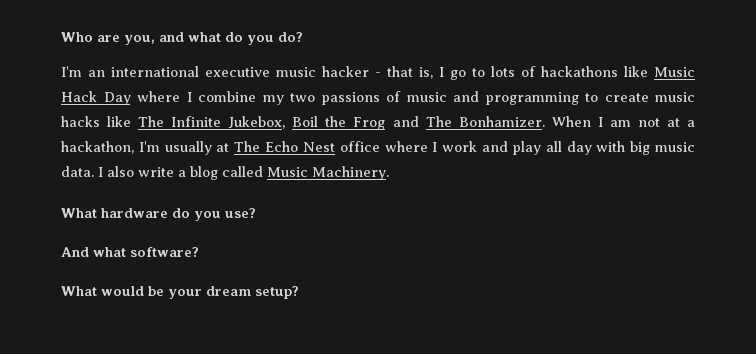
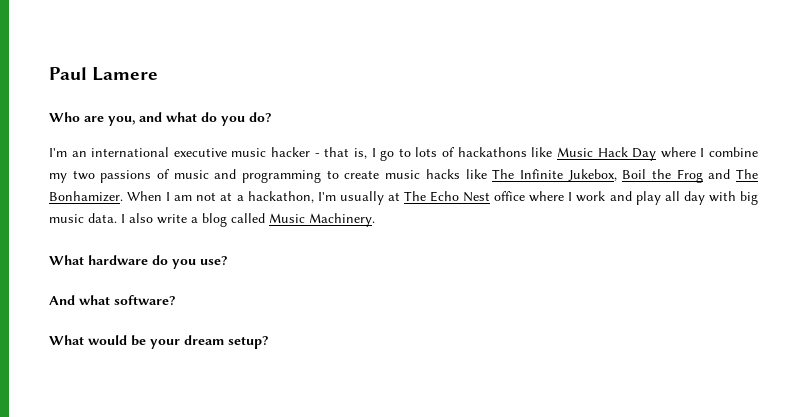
+ Paul Lamere

